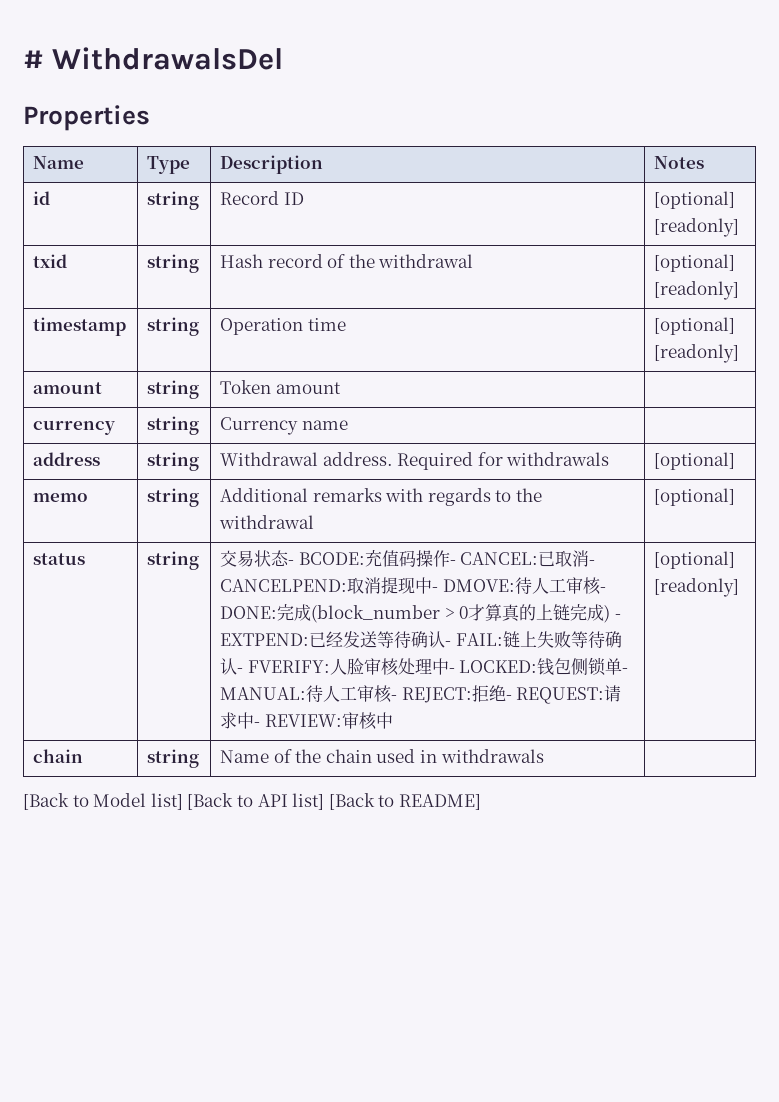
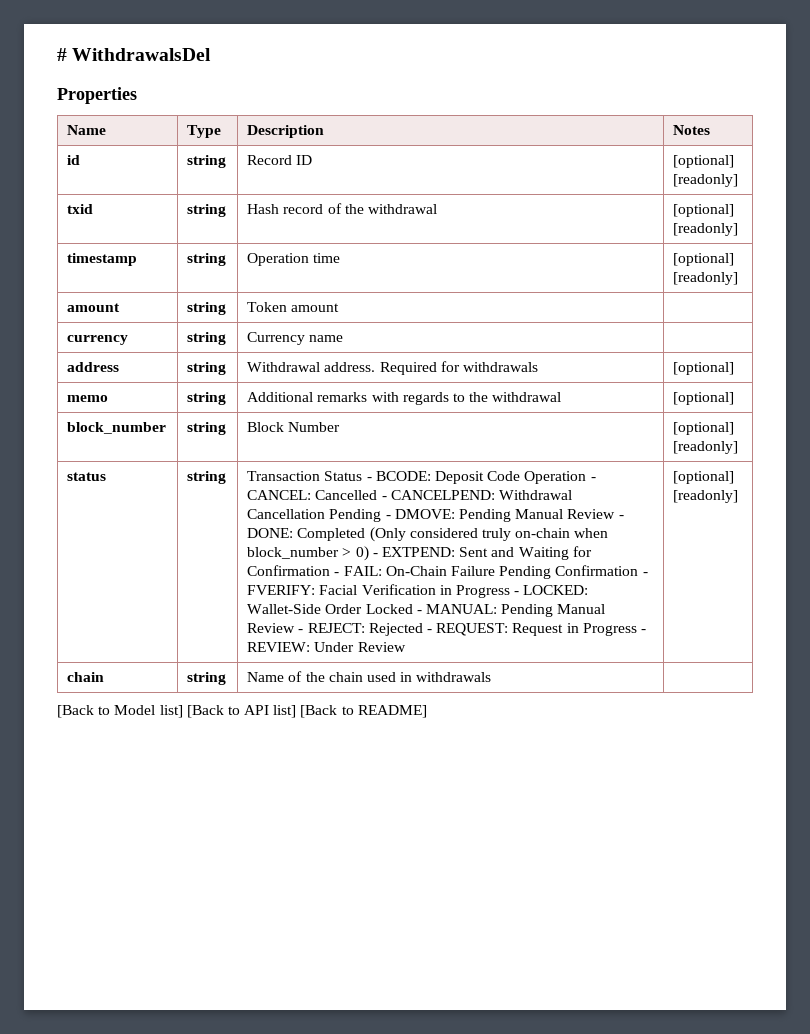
- status | string | 交易状态- BCODE:充值码操作- CANCEL:已取消- CANCELPEND:取消提现中- DMOVE:待人工审核- DONE:完成(block_number > 0才算真的上链完成) - EXTPEND:已经发送等待确认- FAIL:链上失败等待确认- FVERIFY:人脸审核处理中- LOCKED:钱包侧锁单- MANUAL:待人工审核- REJECT:拒绝- REQUEST:请求中- REVIEW:审核中
+ block_number | string | Block Number | [optional] [readonly]
+ status | string | Transaction Status - BCODE: Deposit Code Operation - CANCEL: Cancelled - CANCELPEND: Withdrawal Cancellation Pending - DMOVE: Pending Manual Review - DONE: Completed (Only considered truly on-chain when block_number > 0) - EXTPEND: Sent and Waiting for Confirmation - FAIL: On-Chain Failure Pending Confirmation - FVERIFY: Facial Verification in Progress - LOCKED: Wallet-Side Order Locked - MANUAL: Pending Manual Review - REJECT: Rejected - REQUEST: Request in Progress - REVIEW: Under Review

